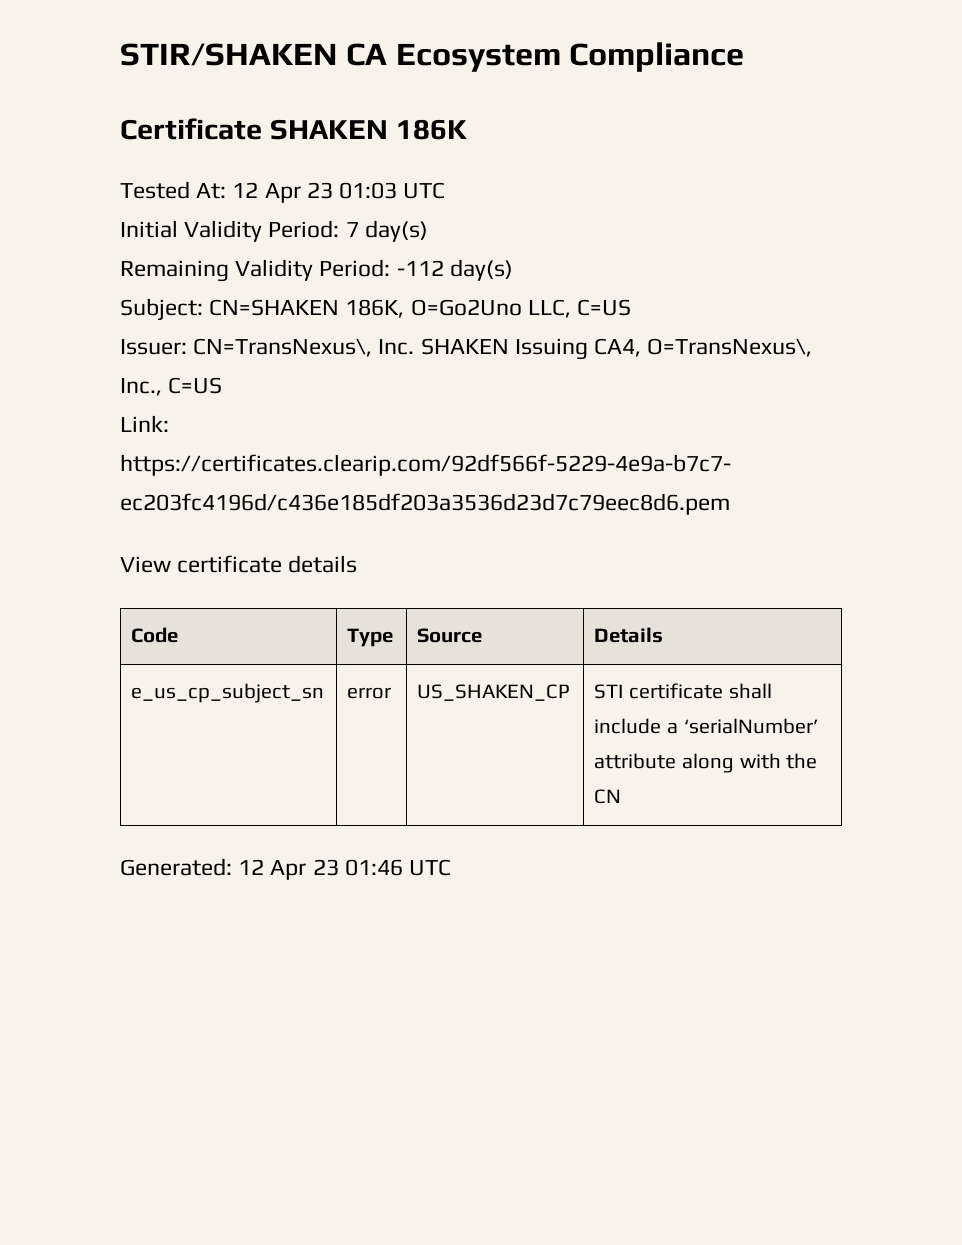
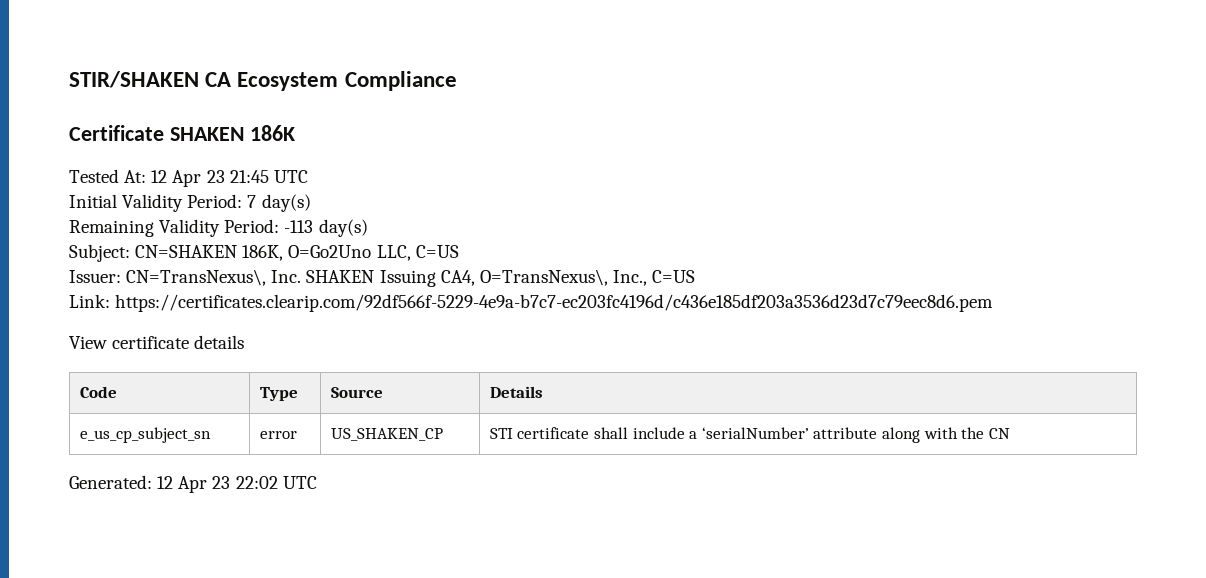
- Tested At: 12 Apr 23 01:03 UTC
+ Tested At: 12 Apr 23 21:45 UTC
- Remaining Validity Period: -112 day(s)
+ Remaining Validity Period: -113 day(s)
- Generated: 12 Apr 23 01:46 UTC
+ Generated: 12 Apr 23 22:02 UTC

